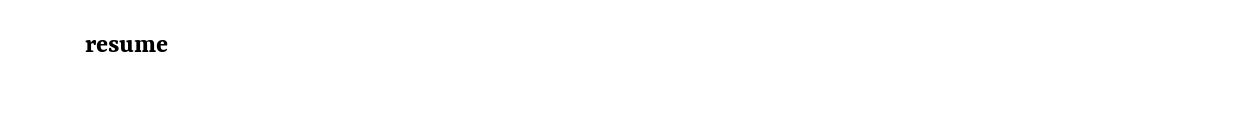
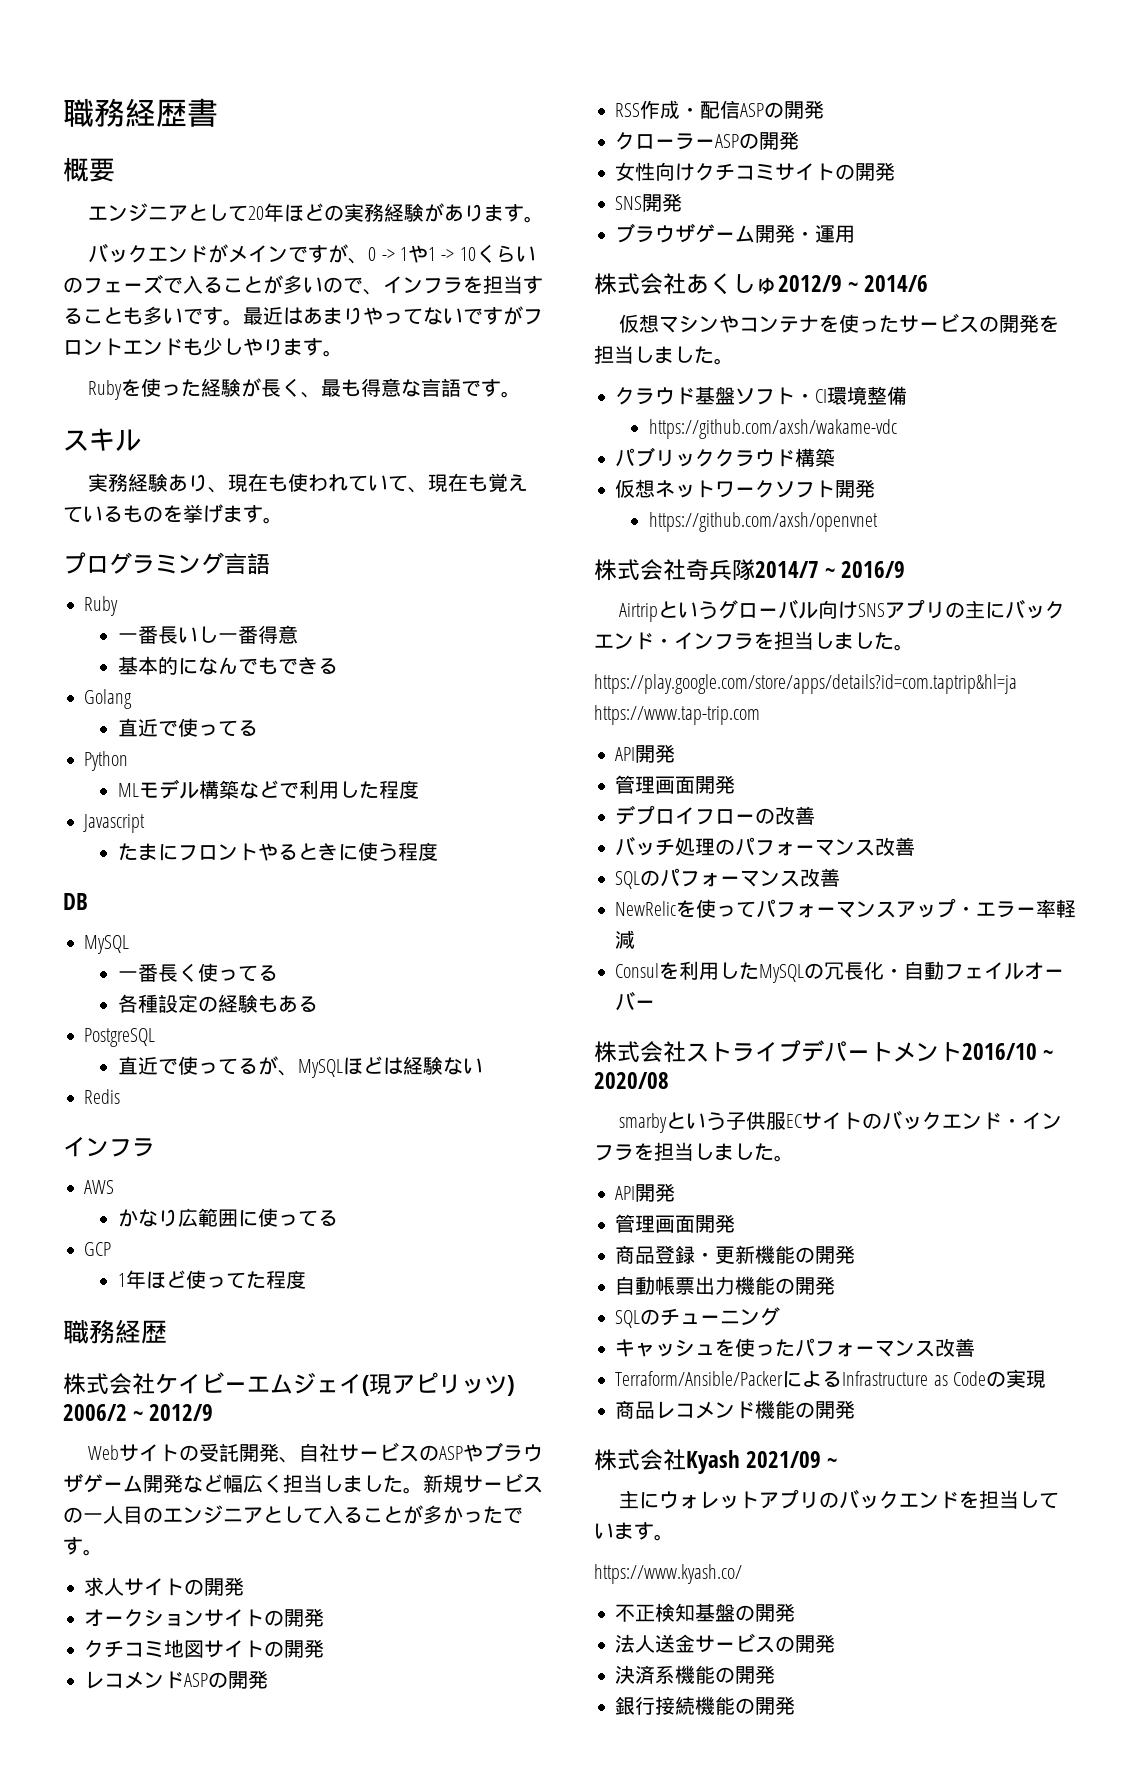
- resume
+ 職務経歴書
+ 概要
+ エンジニアとして20年ほどの実務経験があります。
+ バックエンドがメインですが、0 -> 1や1 -> 10くらいのフェーズで入ることが多いので、インフラを担当することも多いです。最近はあまりやってないですがフロントエンドも少しやります。
+ Rubyを使った経験が長く、最も得意な言語です。
+ スキル
+ 実務経験あり、現在も使われていて、現在も覚えているものを挙げます。
+ プログラミング言語
+ Ruby
+ 一番長いし一番得意
+ 基本的になんでもできる
+ Golang
+ 直近で使ってる
+ Python
+ MLモデル構築などで利用した程度
+ Javascript
+ たまにフロントやるときに使う程度
+ DB
+ MySQL
+ 一番長く使ってる
+ 各種設定の経験もある
+ PostgreSQL
+ 直近で使ってるが、MySQLほどは経験ない
+ Redis
+ インフラ
+ AWS
+ かなり広範囲に使ってる
+ GCP
+ 1年ほど使ってた程度
+ 職務経歴
+ 株式会社ケイビーエムジェイ(現アピリッツ) 2006/2 ~ 2012/9
+ Webサイトの受託開発、自社サービスのASPやブラウザゲーム開発など幅広く担当しました。新規サービスの一人目のエンジニアとして入ることが多かったです。
+ 求人サイトの開発
+ オークションサイトの開発
+ クチコミ地図サイトの開発
+ レコメンドASPの開発
+ RSS作成・配信ASPの開発
+ クローラーASPの開発
+ 女性向けクチコミサイトの開発
+ SNS開発
+ ブラウザゲーム開発・運用
+ 株式会社あくしゅ2012/9 ~ 2014/6
+ 仮想マシンやコンテナを使ったサービスの開発を担当しました。
+ クラウド基盤ソフト・CI環境整備
+ https://github.com/axsh/wakame-vdc
+ パブリッククラウド構築
+ 仮想ネットワークソフト開発
+ https://github.com/axsh/openvnet
+ 株式会社奇兵隊2014/7 ~ 2016/9
+ Airtripというグローバル向けSNSアプリの主にバックエンド・インフラを担当しました。
+ https://play.google.com/store/apps/details?id=com.taptrip&hl=ja https://www.tap-trip.com
+ API開発
+ 管理画面開発
+ デプロイフローの改善
+ バッチ処理のパフォーマンス改善
+ SQLのパフォーマンス改善
+ NewRelicを使ってパフォーマンスアップ・エラー率軽減
+ Consulを利用したMySQLの冗長化・自動フェイルオーバー
+ 株式会社ストライプデパートメント2016/10 ~ 2020/08
+ smarbyという子供服ECサイトのバックエンド・インフラを担当しました。
+ API開発
+ 管理画面開発
+ 商品登録・更新機能の開発
+ 自動帳票出力機能の開発
+ SQLのチューニング
+ キャッシュを使ったパフォーマンス改善
+ Terraform/Ansible/PackerによるInfrastructure as Codeの実現
+ 商品レコメンド機能の開発
+ 株式会社Kyash 2021/09 ~
+ 主にウォレットアプリのバックエンドを担当しています。
+ https://www.kyash.co/
+ 不正検知基盤の開発
+ 法人送金サービスの開発
+ 決済系機能の開発
+ 銀行接続機能の開発

